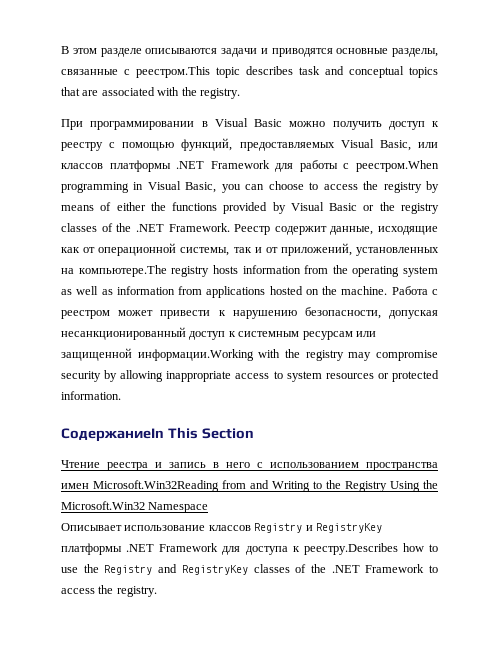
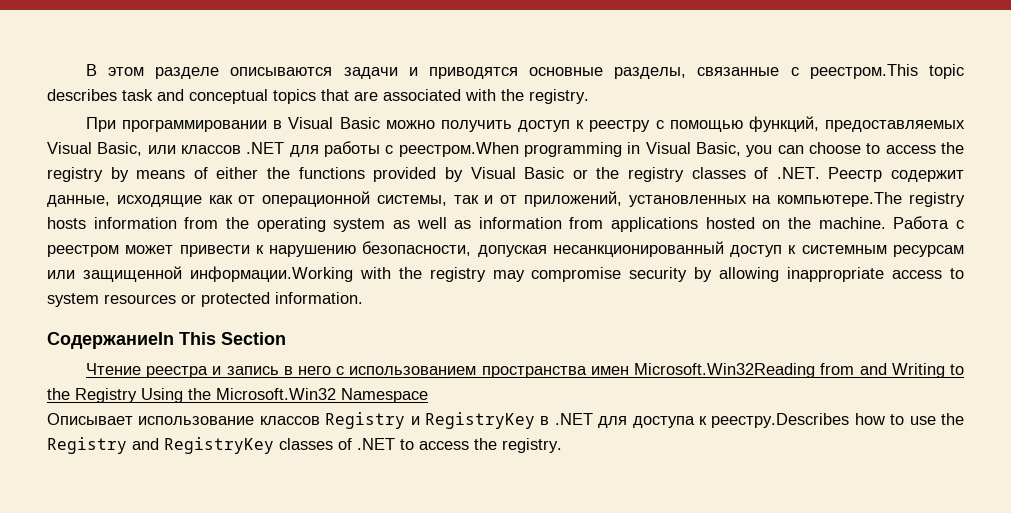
- При программировании в Visual Basic можно получить доступ к реестру с помощью функций, предоставляемых Visual Basic, или классов платформы .NET Framework для работы с реестром.When programming in Visual Basic, you can choose to access the registry by means of either the functions provided by Visual Basic or the registry classes of the .NET Framework. Реестр содержит данные, исходящие как от операционной системы, так и от приложений, установленных на компьютере.The registry hosts information from the operating system as well as information from applications hosted on the machine.
+ При программировании в Visual Basic можно получить доступ к реестру с помощью функций, предоставляемых Visual Basic, или классов .NET для работы с реестром.When programming in Visual Basic, you can choose to access the registry by means of either the functions provided by Visual Basic or the registry classes of .NET. Реестр содержит данные, исходящие как от операционной системы, так и от приложений, установленных на компьютере.The registry hosts information from the operating system as well as information from applications hosted on the machine.
- Описывает использование классов Registry и RegistryKey платформы .NET Framework для доступа к реестру.Describes how to use the Registry and RegistryKey classes of the .NET Framework to access the registry.
+ Описывает использование классов Registry и RegistryKey в .NET для доступа к реестру.Describes how to use the Registry and RegistryKey classes of .NET to access the registry.

